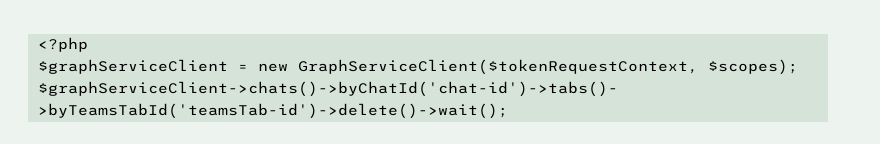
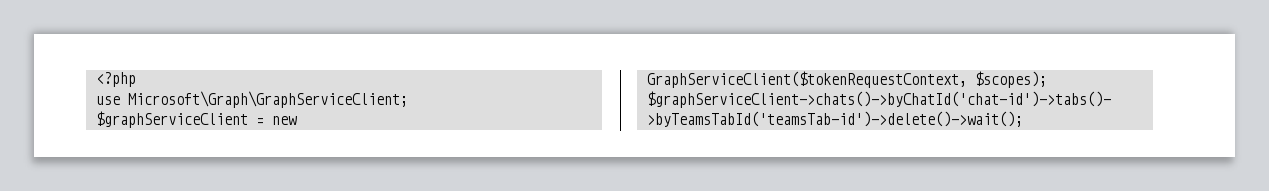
+ use Microsoft\Graph\GraphServiceClient;

